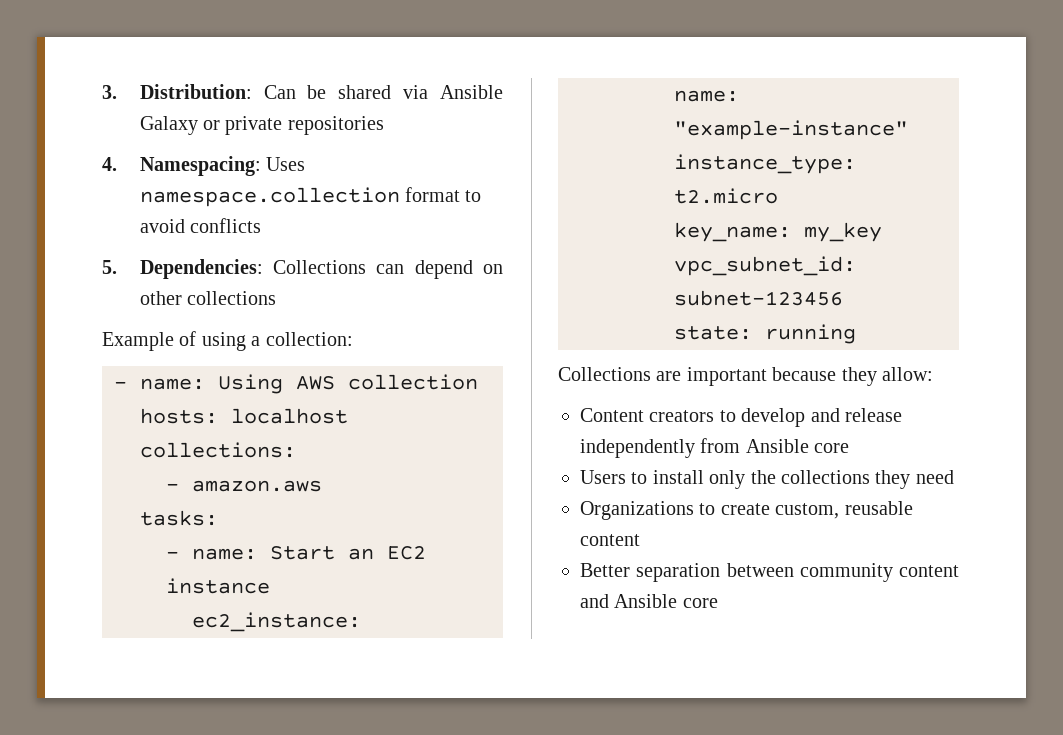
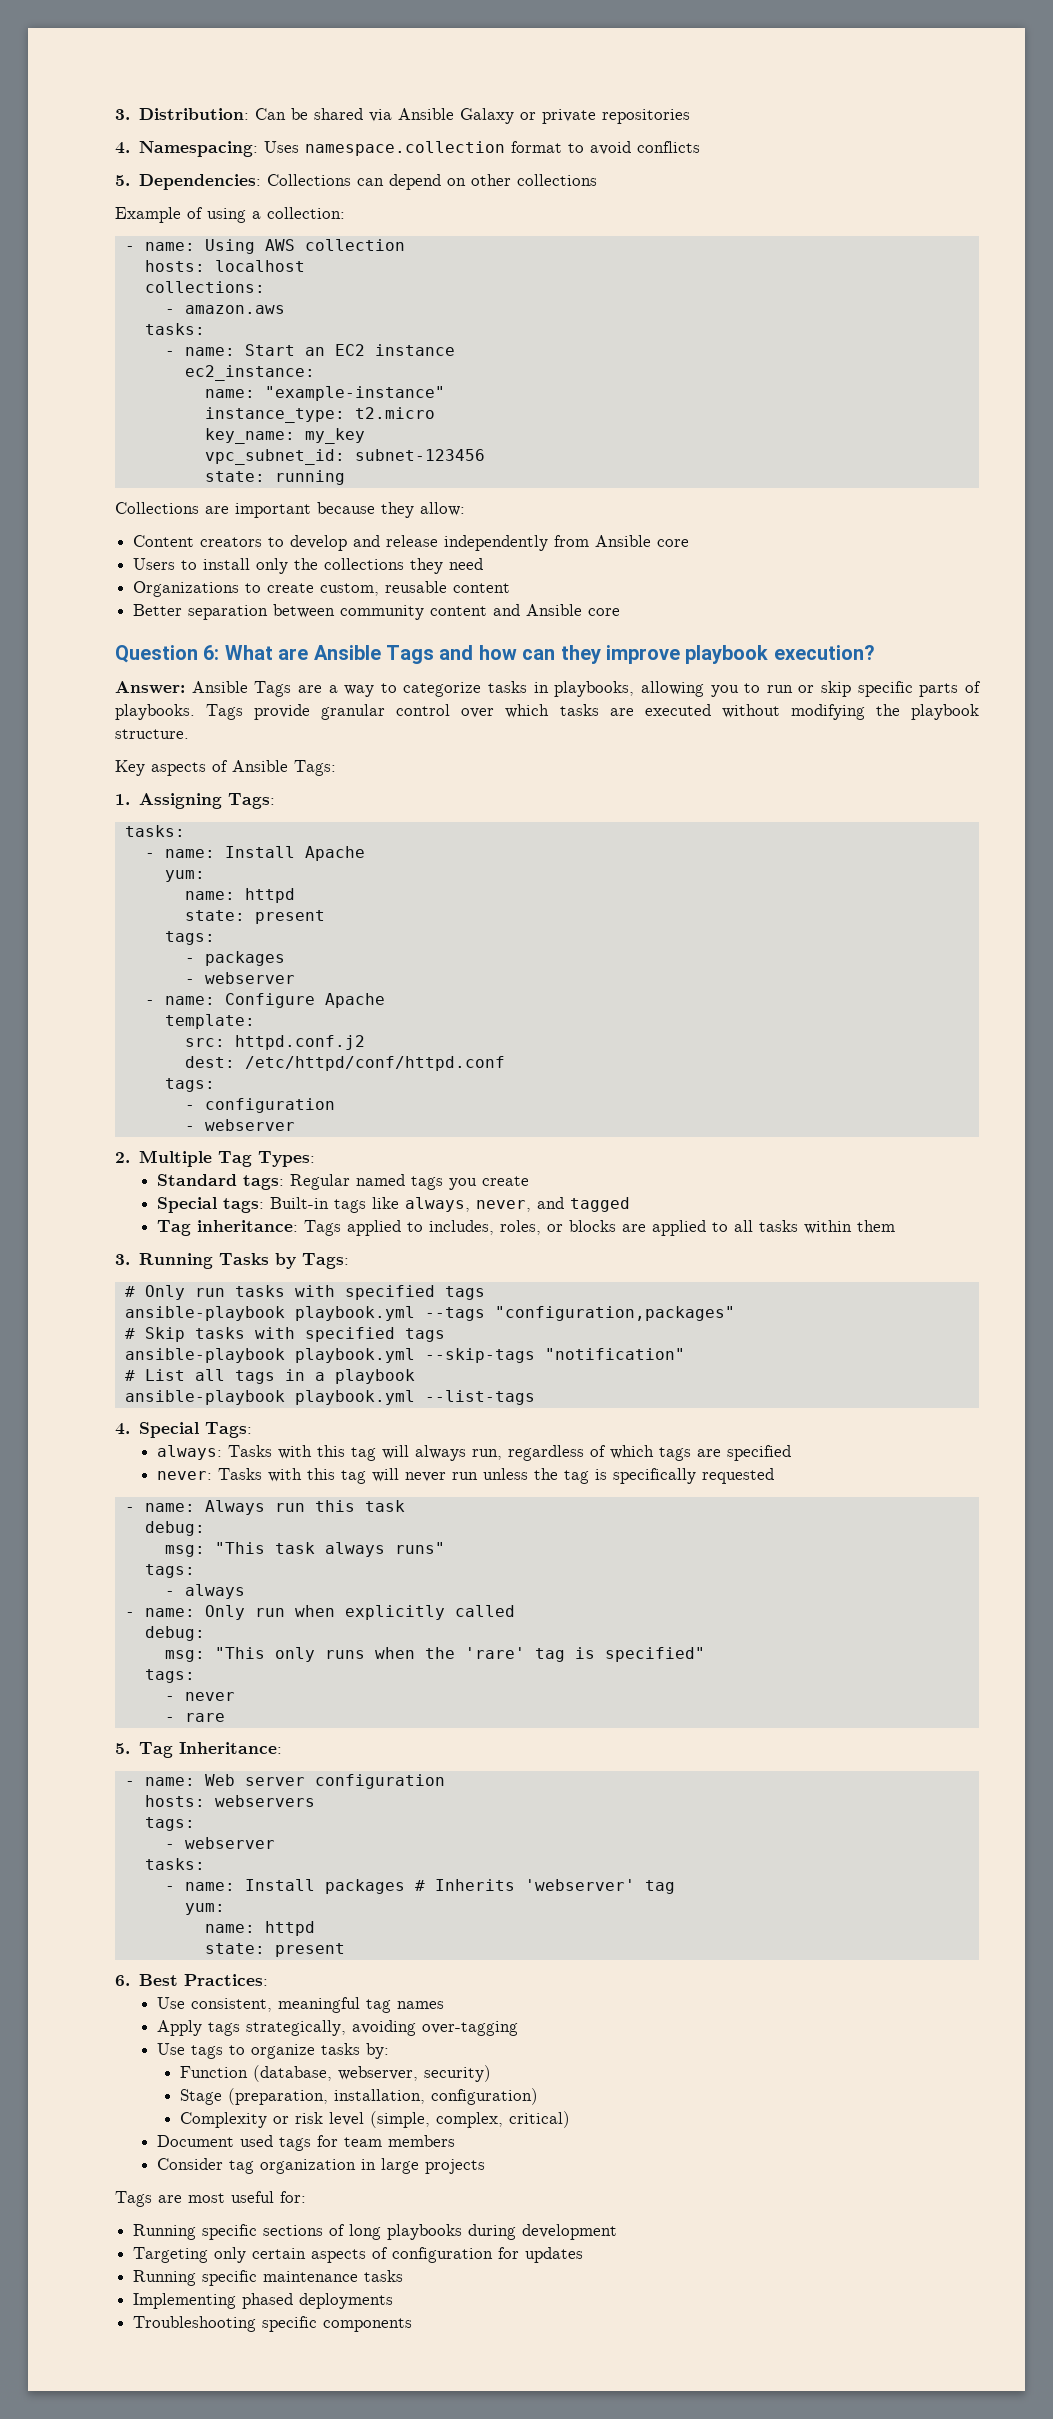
+ Question 6: What are Ansible Tags and how can they improve playbook execution?
+ Answer: Ansible Tags are a way to categorize tasks in playbooks, allowing you to run or skip specific parts of playbooks. Tags provide granular control over which tasks are executed without modifying the playbook structure.
+ Key aspects of Ansible Tags:
+ 1. Assigning Tags:
+ tasks:
+ - name: Install Apache
+ yum:
+ name: httpd
+ state: present
+ tags:
+ - packages
+ - webserver
+ - name: Configure Apache
+ template:
+ src: httpd.conf.j2
+ dest: /etc/httpd/conf/httpd.conf
+ tags:
+ - configuration
+ - webserver
+ 2. Multiple Tag Types:
+ Standard tags: Regular named tags you create
+ Special tags: Built-in tags like always, never, and tagged
+ Tag inheritance: Tags applied to includes, roles, or blocks are applied to all tasks within them
+ 3. Running Tasks by Tags:
+ # Only run tasks with specified tags
+ ansible-playbook playbook.yml --tags "configuration,packages"
+ # Skip tasks with specified tags
+ ansible-playbook playbook.yml --skip-tags "notification"
+ # List all tags in a playbook
+ ansible-playbook playbook.yml --list-tags
+ 4. Special Tags:
+ always: Tasks with this tag will always run, regardless of which tags are specified
+ never: Tasks with this tag will never run unless the tag is specifically requested
+ - name: Always run this task
+ debug:
+ msg: "This task always runs"
+ tags:
+ - always
+ - name: Only run when explicitly called
+ debug:
+ msg: "This only runs when the 'rare' tag is specified"
+ tags:
+ - never
+ - rare
+ 5. Tag Inheritance:
+ - name: Web server configuration
+ hosts: webservers
+ tags:
+ - webserver
+ tasks:
+ - name: Install packages # Inherits 'webserver' tag
+ yum:
+ name: httpd
+ state: present
+ 6. Best Practices:
+ Use consistent, meaningful tag names
+ Apply tags strategically, avoiding over-tagging
+ Use tags to organize tasks by:
+ Function (database, webserver, security)
+ Stage (preparation, installation, configuration)
+ Complexity or risk level (simple, complex, critical)
+ Document used tags for team members
+ Consider tag organization in large projects
+ Tags are most useful for:
+ Running specific sections of long playbooks during development
+ Targeting only certain aspects of configuration for updates
+ Running specific maintenance tasks
+ Implementing phased deployments
+ Troubleshooting specific components

